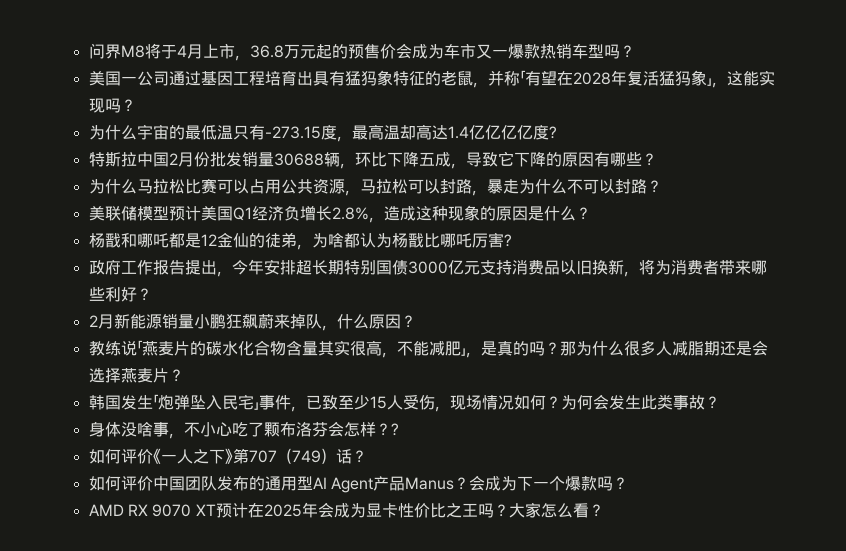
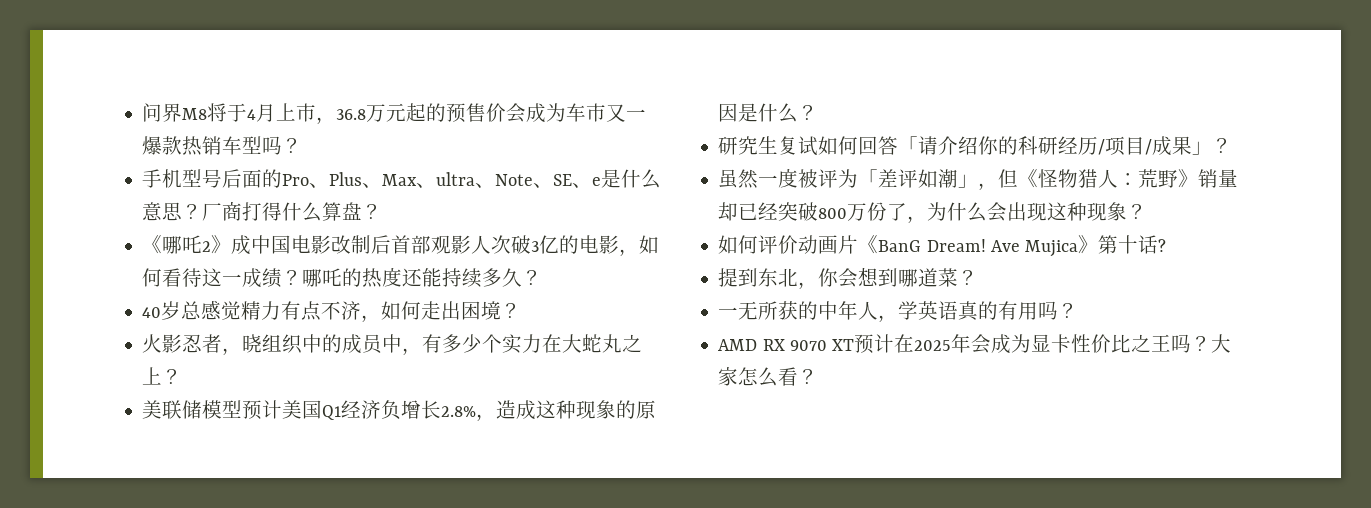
- 美国一公司通过基因工程培育出具有猛犸象特征的老鼠，并称「有望在2028年复活猛犸象」，这能实现吗？
- 为什么宇宙的最低温只有-273.15度，最高温却高达1.4亿亿亿亿度?
- 特斯拉中国2月份批发销量30688辆，环比下降五成，导致它下降的原因有哪些？
- 为什么马拉松比赛可以占用公共资源，马拉松可以封路，暴走为什么不可以封路？
+ 手机型号后面的Pro、Plus、Max、ultra、Note、SE、e是什么意思？厂商打得什么算盘？
+ 《哪吒2》成中国电影改制后首部观影人次破3亿的电影，如何看待这一成绩？哪吒的热度还能持续多久？
+ 40岁总感觉精力有点不济，如何走出困境？
+ 火影忍者，晓组织中的成员中，有多少个实力在大蛇丸之上？
- 杨戬和哪吒都是12金仙的徒弟，为啥都认为杨戬比哪吒厉害?
- 政府工作报告提出，今年安排超长期特别国债3000亿元支持消费品以旧换新，将为消费者带来哪些利好？
- 2月新能源销量小鹏狂飙蔚来掉队，什么原因？
- 教练说「燕麦片的碳水化合物含量其实很高，不能减肥」，是真的吗？那为什么很多人减脂期还是会选择燕麦片？
- 韩国发生「炮弹坠入民宅」事件，已致至少15人受伤，现场情况如何？为何会发生此类事故？
- 身体没啥事，不小心吃了颗布洛芬会怎样？?
- 如何评价《一人之下》第707（749）话？
- 如何评价中国团队发布的通用型AI Agent产品Manus？会成为下一个爆款吗？
+ 研究生复试如何回答「请介绍你的科研经历/项目/成果」？
+ 虽然一度被评为「差评如潮」，但《怪物猎人：荒野》销量却已经突破800万份了，为什么会出现这种现象？
+ 如何评价动画片《BanG Dream! Ave Mujica》第十话?
+ 提到东北，你会想到哪道菜？
+ 一无所获的中年人，学英语真的有用吗？

